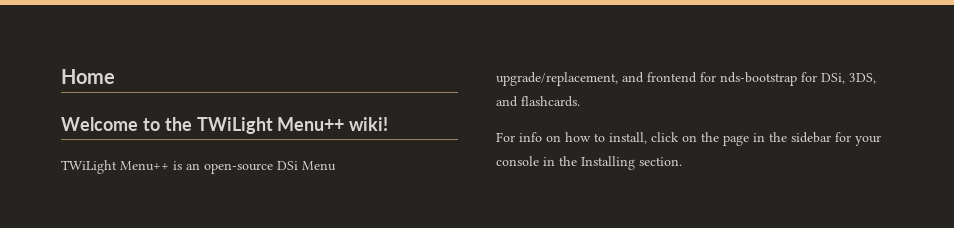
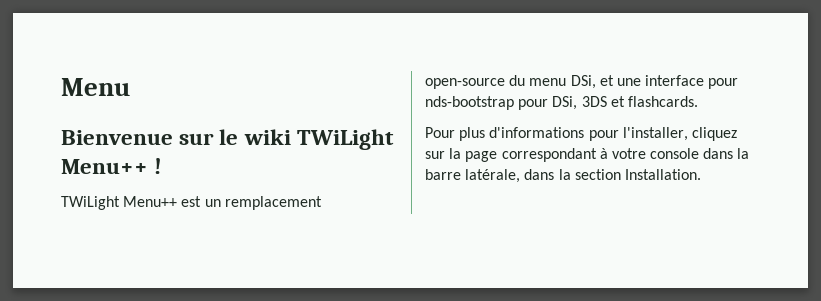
- Home
- Welcome to the TWiLight Menu++ wiki!
- TWiLight Menu++ is an open-source DSi Menu upgrade/replacement, and frontend for nds-bootstrap for DSi, 3DS, and flashcards.
- For info on how to install, click on the page in the sidebar for your console in the Installing section.
+ Menu
+ Bienvenue sur le wiki TWiLight Menu++ !
+ TWiLight Menu++ est un remplacement open-source du menu DSi, et une interface pour nds-bootstrap pour DSi, 3DS et flashcards.
+ Pour plus d'informations pour l'installer, cliquez sur la page correspondant à votre console dans la barre latérale, dans la section Installation.

